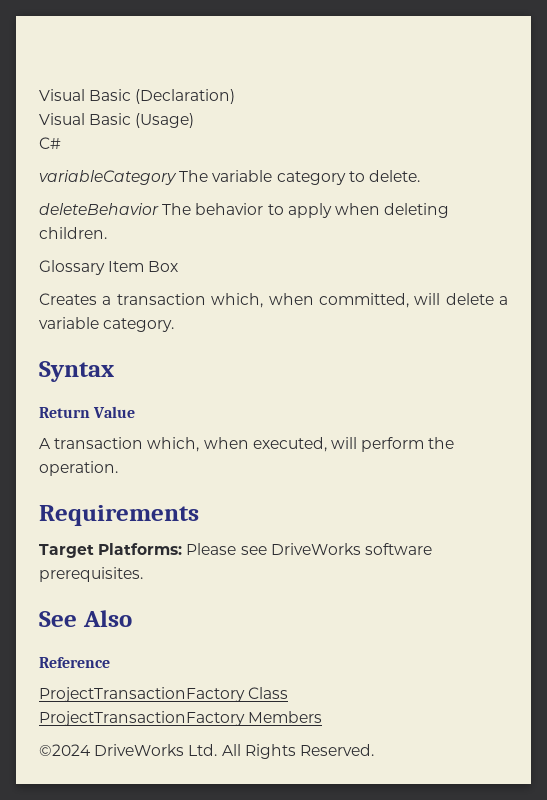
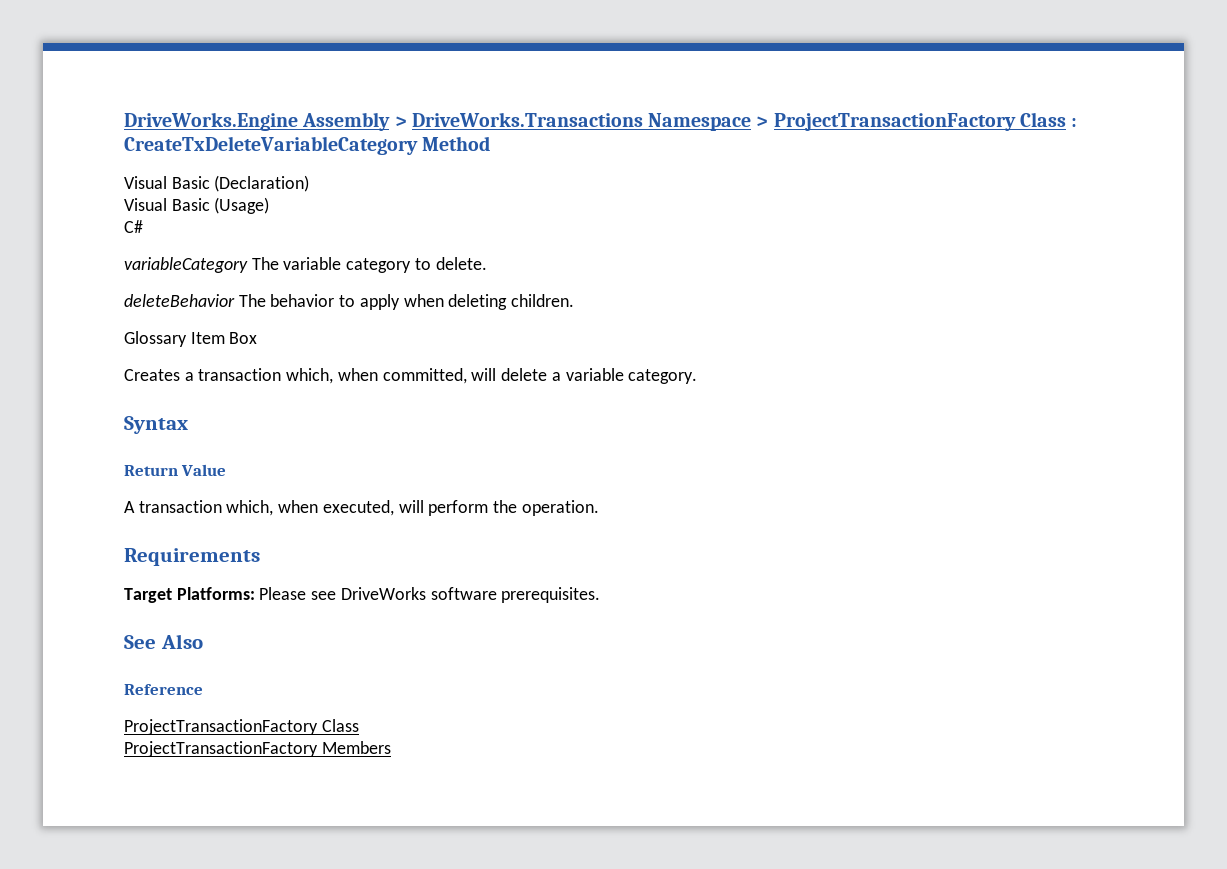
+ DriveWorks.Engine Assembly > DriveWorks.Transactions Namespace > ProjectTransactionFactory Class : CreateTxDeleteVariableCategory Method
- ©2024 DriveWorks Ltd. All Rights Reserved.

